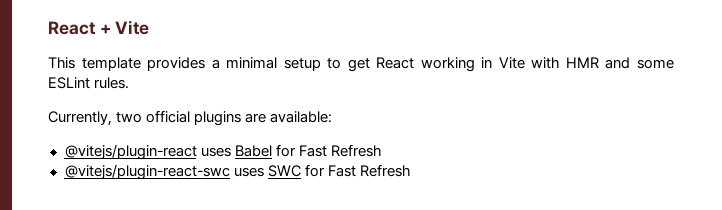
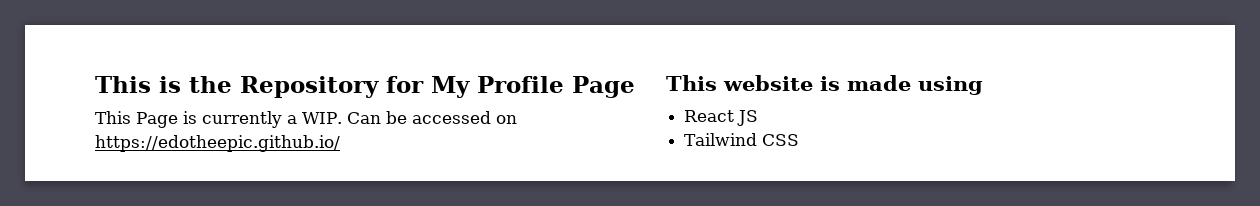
- React + Vite
- This template provides a minimal setup to get React working in Vite with HMR and some ESLint rules.
- Currently, two official plugins are available:
- @vitejs/plugin-react uses Babel for Fast Refresh
- @vitejs/plugin-react-swc uses SWC for Fast Refresh
+ This is the Repository for My Profile Page
+ This Page is currently a WIP. Can be accessed on https://edotheepic.github.io/
+ This website is made using
+ React JS
+ Tailwind CSS

